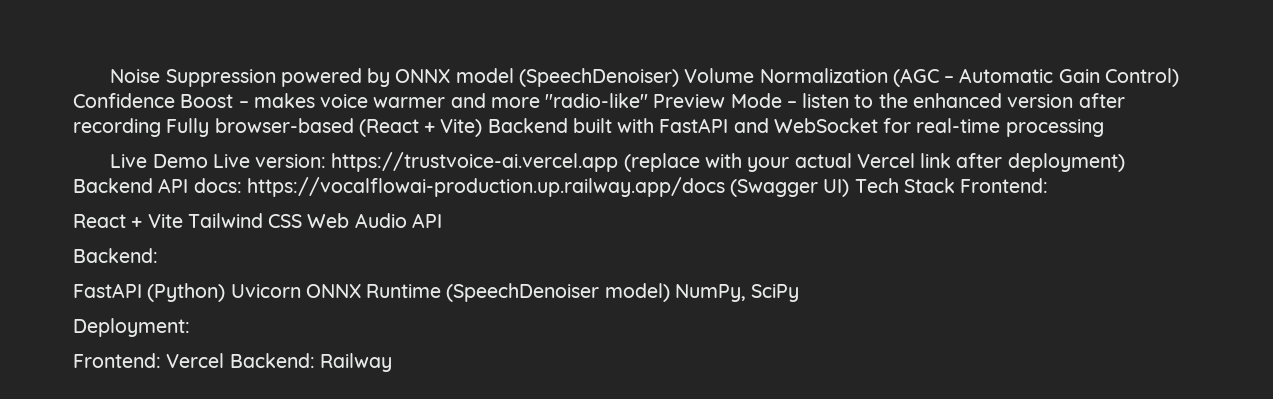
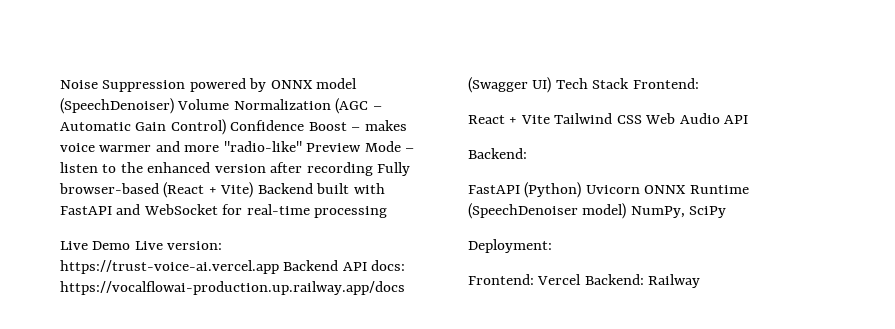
- Live Demo Live version: https://trustvoice-ai.vercel.app (replace with your actual Vercel link after deployment) Backend API docs: https://vocalflowai-production.up.railway.app/docs (Swagger UI) Tech Stack Frontend:
+ Live Demo Live version: https://trust-voice-ai.vercel.app Backend API docs: https://vocalflowai-production.up.railway.app/docs (Swagger UI) Tech Stack Frontend:

